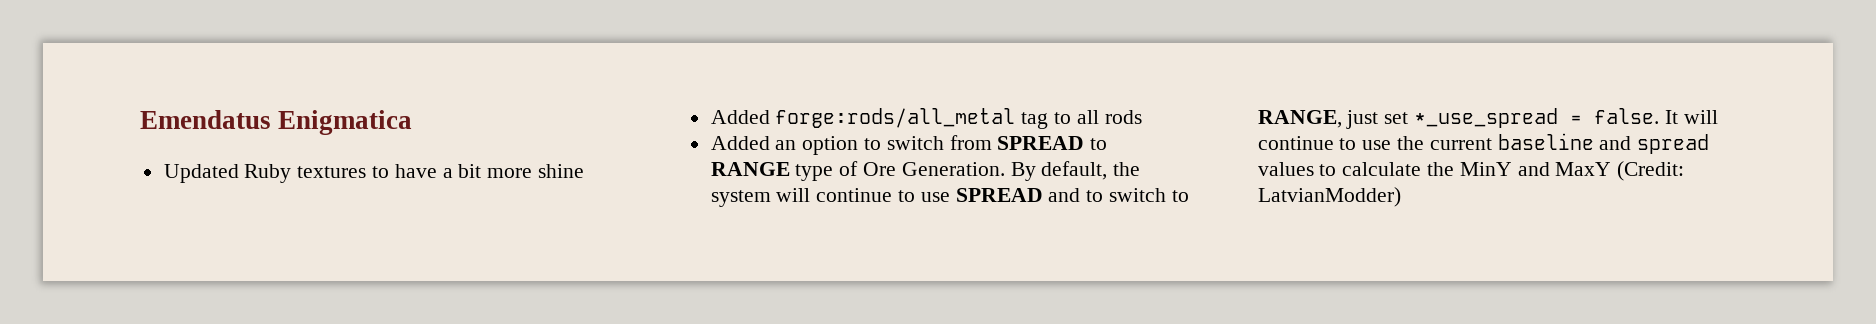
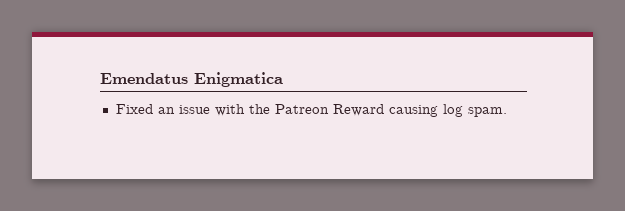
- Updated Ruby textures to have a bit more shine
- Added forge:rods/all_metal tag to all rods
- Added an option to switch from SPREAD to RANGE type of Ore Generation. By default, the system will continue to use SPREAD and to switch to RANGE, just set *_use_spread = false. It will continue to use the current baseline and spread values to calculate the MinY and MaxY (Credit: LatvianModder)
+ Fixed an issue with the Patreon Reward causing log spam.

